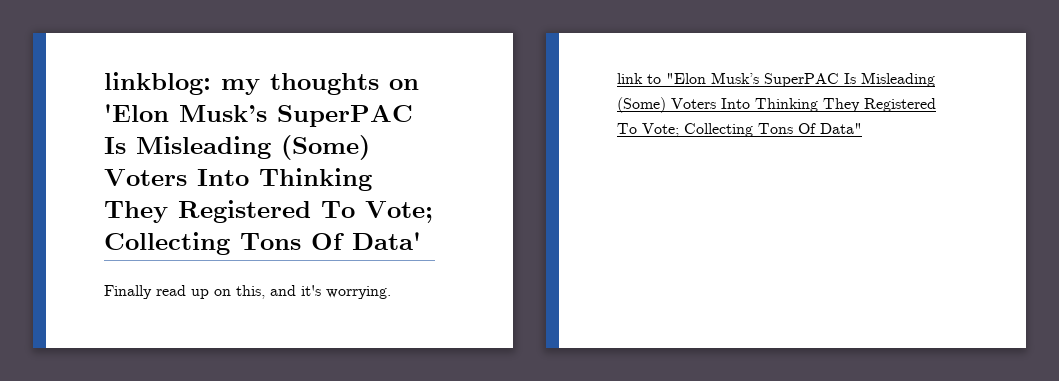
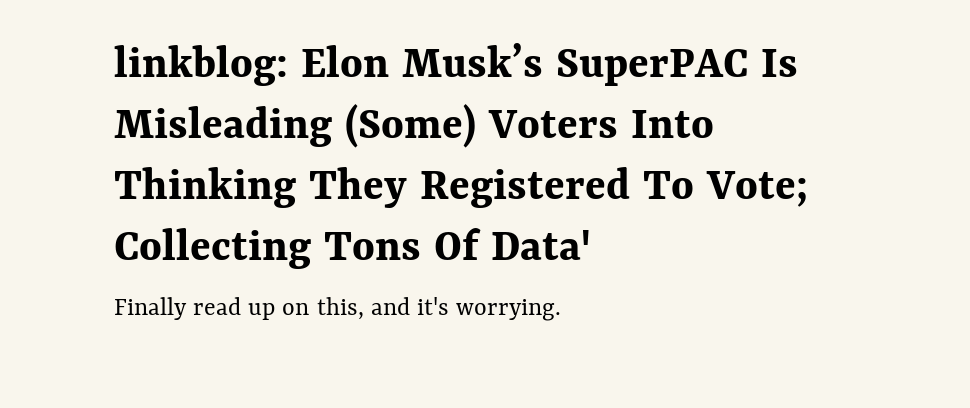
- linkblog: my thoughts on 'Elon Musk’s SuperPAC Is Misleading (Some) Voters Into Thinking They Registered To Vote; Collecting Tons Of Data'
+ linkblog: Elon Musk’s SuperPAC Is Misleading (Some) Voters Into Thinking They Registered To Vote; Collecting Tons Of Data'
- link to "Elon Musk’s SuperPAC Is Misleading (Some) Voters Into Thinking They Registered To Vote; Collecting Tons Of Data"

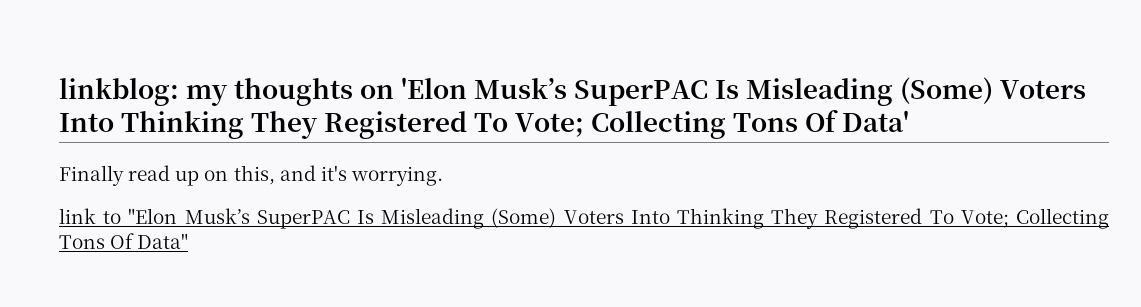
- linkblog: Elon Musk’s SuperPAC Is Misleading (Some) Voters Into Thinking They Registered To Vote; Collecting Tons Of Data'
+ linkblog: my thoughts on 'Elon Musk’s SuperPAC Is Misleading (Some) Voters Into Thinking They Registered To Vote; Collecting Tons Of Data'
+ link to "Elon Musk’s SuperPAC Is Misleading (Some) Voters Into Thinking They Registered To Vote; Collecting Tons Of Data"

